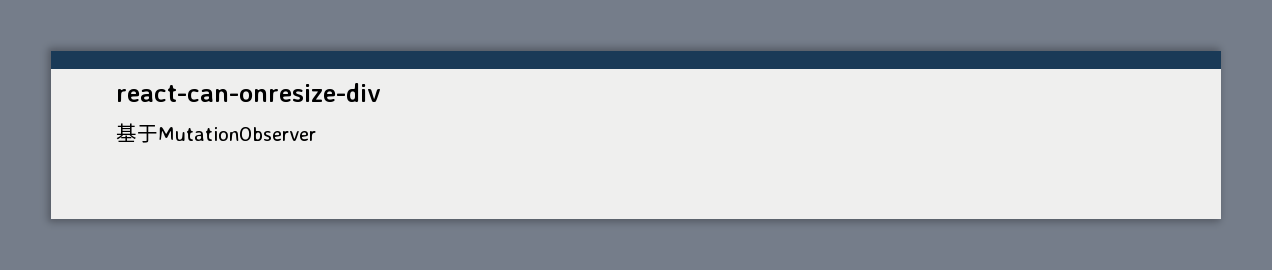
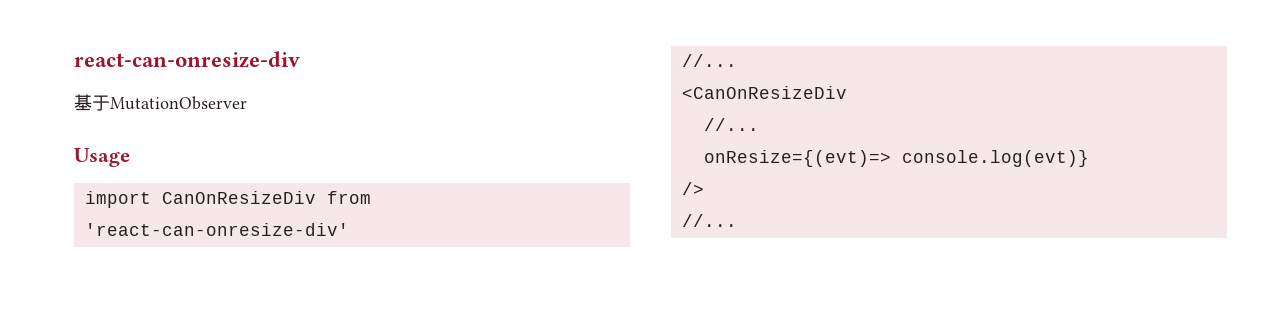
+ Usage
+ import CanOnResizeDiv from 'react-can-onresize-div'
+ //...
+ <CanOnResizeDiv
+ //...
+ onResize={(evt)=> console.log(evt)}
+ />
+ //...

